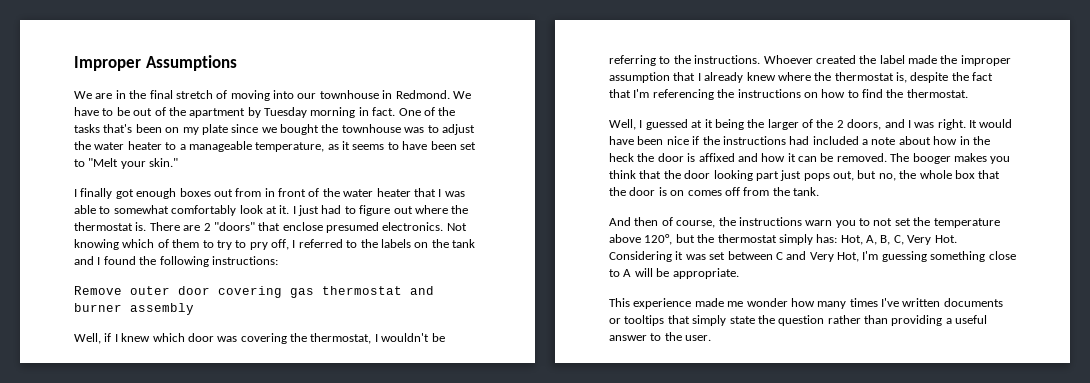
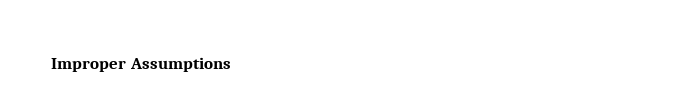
- We are in the final stretch of moving into our townhouse in Redmond. We have to be out of the apartment by Tuesday morning in fact. One of the tasks that's been on my plate since we bought the townhouse was to adjust the water heater to a manageable temperature, as it seems to have been set to "Melt your skin."
- I finally got enough boxes out from in front of the water heater that I was able to somewhat comfortably look at it. I just had to figure out where the thermostat is. There are 2 "doors" that enclose presumed electronics. Not knowing which of them to try to pry off, I referred to the labels on the tank and I found the following instructions:
- Remove outer door covering gas thermostat and burner assembly
- Well, if I knew which door was covering the thermostat, I wouldn't be referring to the instructions. Whoever created the label made the improper assumption that I already knew where the thermostat is, despite the fact that I'm referencing the instructions on how to find the thermostat.
- Well, I guessed at it being the larger of the 2 doors, and I was right. It would have been nice if the instructions had included a note about how in the heck the door is affixed and how it can be removed. The booger makes you think that the door looking part just pops out, but no, the whole box that the door is on comes off from the tank.
- And then of course, the instructions warn you to not set the temperature above 120°, but the thermostat simply has: Hot, A, B, C, Very Hot. Considering it was set between C and Very Hot, I'm guessing something close to A will be appropriate.
- This experience made me wonder how many times I've written documents or tooltips that simply state the question rather than providing a useful answer to the user.

